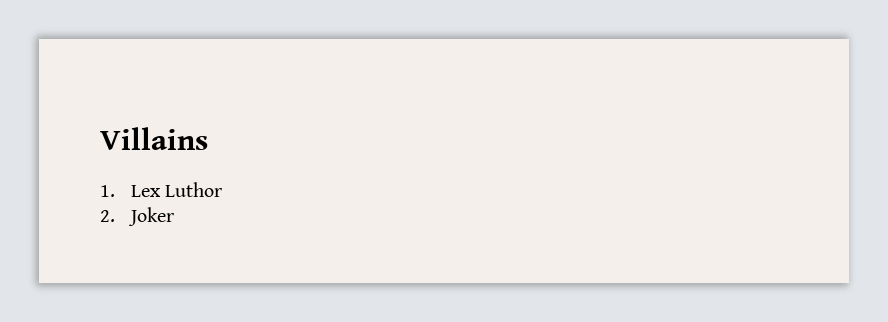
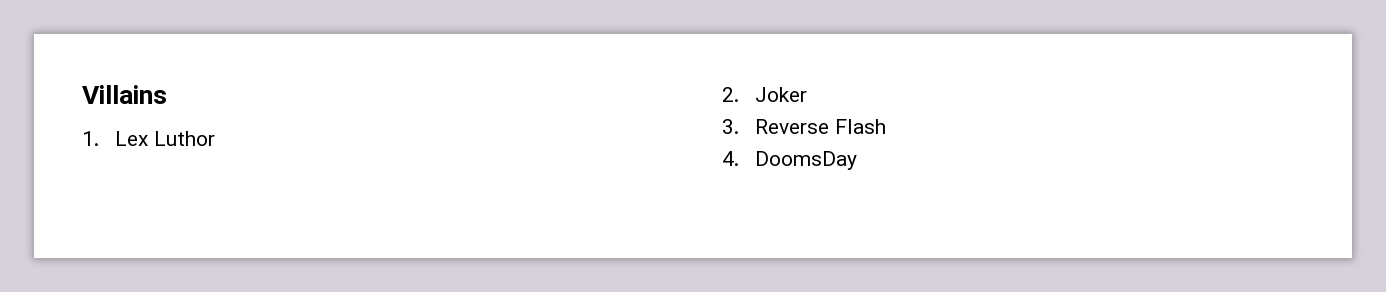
+ 3. Reverse Flash
+ 4. DoomsDay

